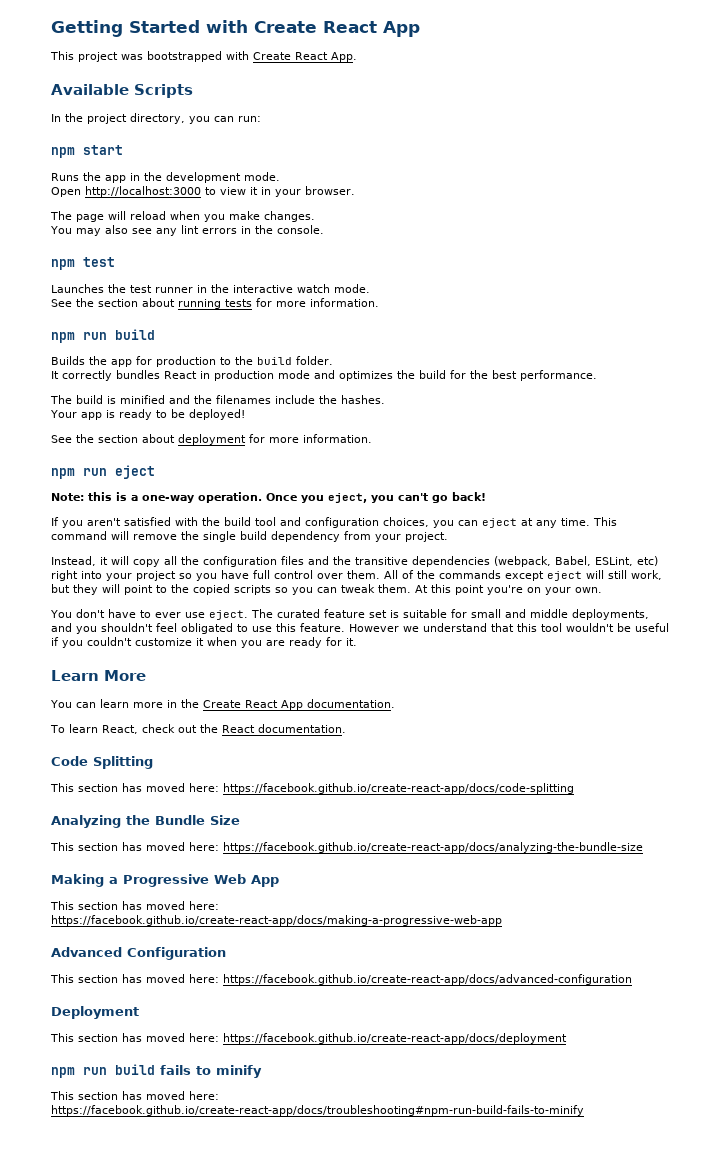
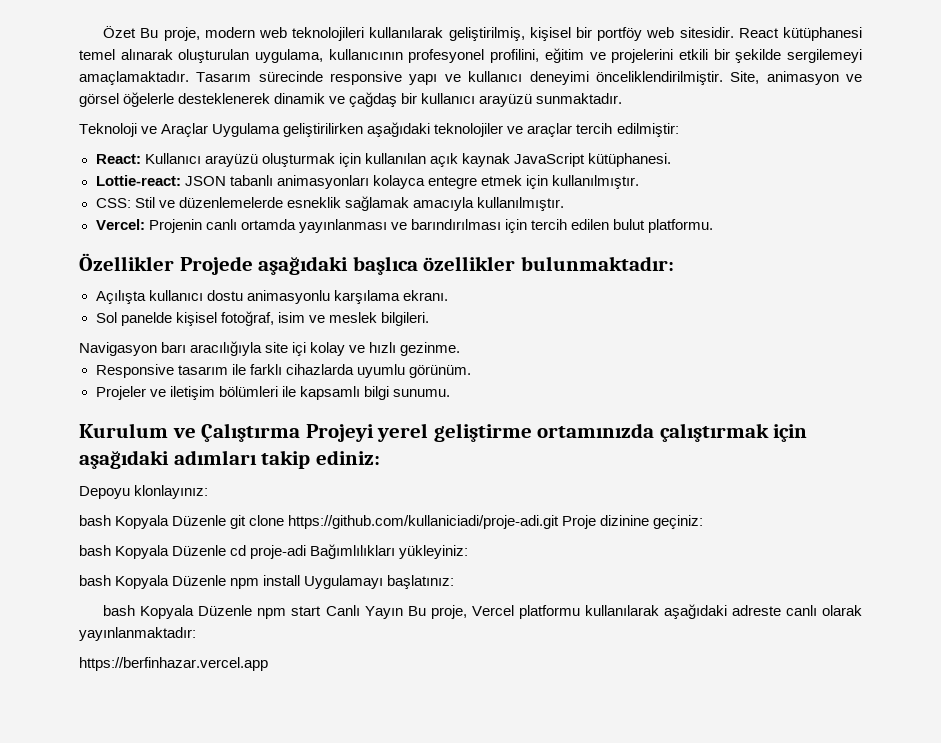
- Getting Started with Create React App
- This project was bootstrapped with Create React App.
- Available Scripts
- In the project directory, you can run:
- npm start
- Runs the app in the development mode.
- Open http://localhost:3000 to view it in your browser.
- The page will reload when you make changes.
- You may also see any lint errors in the console.
- npm test
- Launches the test runner in the interactive watch mode.
- See the section about running tests for more information.
- npm run build
- Builds the app for production to the build folder.
- It correctly bundles React in production mode and optimizes the build for the best performance.
- The build is minified and the filenames include the hashes.
- Your app is ready to be deployed!
- See the section about deployment for more information.
- npm run eject
- Note: this is a one-way operation. Once you eject, you can't go back!
- If you aren't satisfied with the build tool and configuration choices, you can eject at any time. This command will remove the single build dependency from your project.
- Instead, it will copy all the configuration files and the transitive dependencies (webpack, Babel, ESLint, etc) right into your project so you have full control over them. All of the commands except eject will still work, but they will point to the copied scripts so you can tweak them. At this point you're on your own.
- You don't have to ever use eject. The curated feature set is suitable for small and middle deployments, and you shouldn't feel obligated to use this feature. However we understand that this tool wouldn't be useful if you couldn't customize it when you are ready for it.
- Learn More
- You can learn more in the Create React App documentation.
- To learn React, check out the React documentation.
- Code Splitting
- This section has moved here: https://facebook.github.io/create-react-app/docs/code-splitting
- Analyzing the Bundle Size
- This section has moved here: https://facebook.github.io/create-react-app/docs/analyzing-the-bundle-size
- Making a Progressive Web App
- This section has moved here: https://facebook.github.io/create-react-app/docs/making-a-progressive-web-app
- Advanced Configuration
- This section has moved here: https://facebook.github.io/create-react-app/docs/advanced-configuration
- Deployment
- This section has moved here: https://facebook.github.io/create-react-app/docs/deployment
- npm run build fails to minify
- This section has moved here: https://facebook.github.io/create-react-app/docs/troubleshooting#npm-run-build-fails-to-minify
+ Özet Bu proje, modern web teknolojileri kullanılarak geliştirilmiş, kişisel bir portföy web sitesidir. React kütüphanesi temel alınarak oluşturulan uygulama, kullanıcının profesyonel profilini, eğitim ve projelerini etkili bir şekilde sergilemeyi amaçlamaktadır. Tasarım sürecinde responsive yapı ve kullanıcı deneyimi önceliklendirilmiştir. Site, animasyon ve görsel öğelerle desteklenerek dinamik ve çağdaş bir kullanıcı arayüzü sunmaktadır.
+ Teknoloji ve Araçlar Uygulama geliştirilirken aşağıdaki teknolojiler ve araçlar tercih edilmiştir:
+ React: Kullanıcı arayüzü oluşturmak için kullanılan açık kaynak JavaScript kütüphanesi.
+ Lottie-react: JSON tabanlı animasyonları kolayca entegre etmek için kullanılmıştır.
+ CSS: Stil ve düzenlemelerde esneklik sağlamak amacıyla kullanılmıştır.
+ Vercel: Projenin canlı ortamda yayınlanması ve barındırılması için tercih edilen bulut platformu.
+ Özellikler Projede aşağıdaki başlıca özellikler bulunmaktadır:
+ Açılışta kullanıcı dostu animasyonlu karşılama ekranı.
+ Sol panelde kişisel fotoğraf, isim ve meslek bilgileri.
+ Navigasyon barı aracılığıyla site içi kolay ve hızlı gezinme.
+ Responsive tasarım ile farklı cihazlarda uyumlu görünüm.
+ Projeler ve iletişim bölümleri ile kapsamlı bilgi sunumu.
+ Kurulum ve Çalıştırma Projeyi yerel geliştirme ortamınızda çalıştırmak için aşağıdaki adımları takip ediniz:
+ Depoyu klonlayınız:
+ bash Kopyala Düzenle git clone https://github.com/kullaniciadi/proje-adi.git Proje dizinine geçiniz:
+ bash Kopyala Düzenle cd proje-adi Bağımlılıkları yükleyiniz:
+ bash Kopyala Düzenle npm install Uygulamayı başlatınız:
+ bash Kopyala Düzenle npm start Canlı Yayın Bu proje, Vercel platformu kullanılarak aşağıdaki adreste canlı olarak yayınlanmaktadır:
+ https://berfinhazar.vercel.app

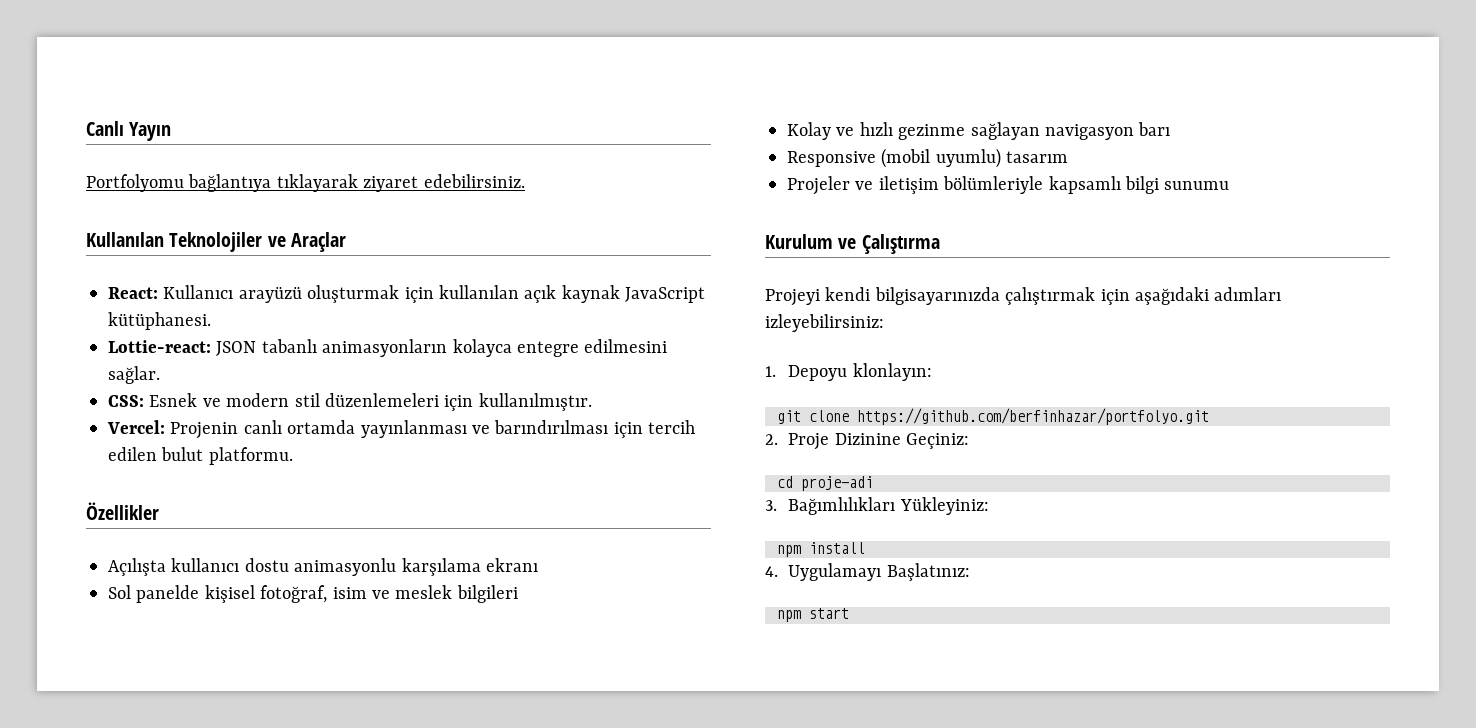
- Özet Bu proje, modern web teknolojileri kullanılarak geliştirilmiş, kişisel bir portföy web sitesidir. React kütüphanesi temel alınarak oluşturulan uygulama, kullanıcının profesyonel profilini, eğitim ve projelerini etkili bir şekilde sergilemeyi amaçlamaktadır. Tasarım sürecinde responsive yapı ve kullanıcı deneyimi önceliklendirilmiştir. Site, animasyon ve görsel öğelerle desteklenerek dinamik ve çağdaş bir kullanıcı arayüzü sunmaktadır.
- Teknoloji ve Araçlar Uygulama geliştirilirken aşağıdaki teknolojiler ve araçlar tercih edilmiştir:
+ Canlı Yayın
+ Portfolyomu bağlantıya tıklayarak ziyaret edebilirsiniz.
+ Kullanılan Teknolojiler ve Araçlar
- Lottie-react: JSON tabanlı animasyonları kolayca entegre etmek için kullanılmıştır.
- CSS: Stil ve düzenlemelerde esneklik sağlamak amacıyla kullanılmıştır.
+ Lottie-react: JSON tabanlı animasyonların kolayca entegre edilmesini sağlar.
+ CSS: Esnek ve modern stil düzenlemeleri için kullanılmıştır.
- Özellikler Projede aşağıdaki başlıca özellikler bulunmaktadır:
+ Özellikler
- Açılışta kullanıcı dostu animasyonlu karşılama ekranı.
+ Açılışta kullanıcı dostu animasyonlu karşılama ekranı
- Sol panelde kişisel fotoğraf, isim ve meslek bilgileri.
- Navigasyon barı aracılığıyla site içi kolay ve hızlı gezinme.
+ Sol panelde kişisel fotoğraf, isim ve meslek bilgileri
+ Kolay ve hızlı gezinme sağlayan navigasyon barı
- Responsive tasarım ile farklı cihazlarda uyumlu görünüm.
+ Responsive (mobil uyumlu) tasarım
- Projeler ve iletişim bölümleri ile kapsamlı bilgi sunumu.
+ Projeler ve iletişim bölümleriyle kapsamlı bilgi sunumu
- Kurulum ve Çalıştırma Projeyi yerel geliştirme ortamınızda çalıştırmak için aşağıdaki adımları takip ediniz:
- Depoyu klonlayınız:
- bash Kopyala Düzenle git clone https://github.com/kullaniciadi/proje-adi.git Proje dizinine geçiniz:
- bash Kopyala Düzenle cd proje-adi Bağımlılıkları yükleyiniz:
- bash Kopyala Düzenle npm install Uygulamayı başlatınız:
- bash Kopyala Düzenle npm start Canlı Yayın Bu proje, Vercel platformu kullanılarak aşağıdaki adreste canlı olarak yayınlanmaktadır:
- https://berfinhazar.vercel.app
+ Kurulum ve Çalıştırma
+ Projeyi kendi bilgisayarınızda çalıştırmak için aşağıdaki adımları izleyebilirsiniz:
+ 1. Depoyu klonlayın:
+ git clone https://github.com/berfinhazar/portfolyo.git
+ 2. Proje Dizinine Geçiniz:
+ cd proje-adi
+ 3. Bağımlılıkları Yükleyiniz:
+ npm install
+ 4. Uygulamayı Başlatınız:
+ npm start

